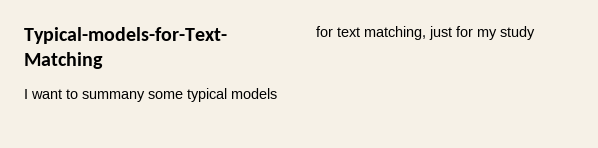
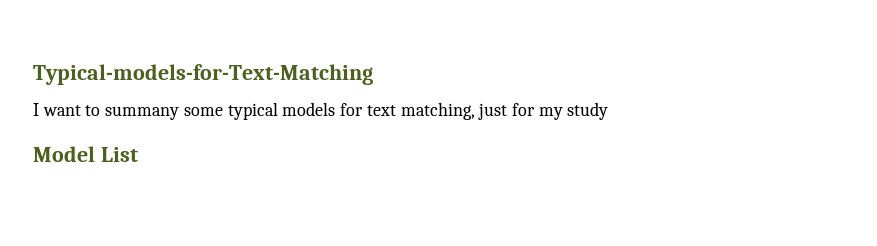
+ Model List

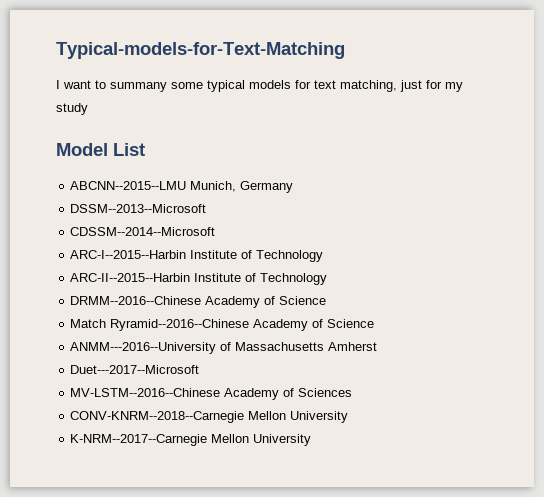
+ ABCNN--2015--LMU Munich, Germany
+ DSSM--2013--Microsoft
+ CDSSM--2014--Microsoft
+ ARC-I--2015--Harbin Institute of Technology
+ ARC-II--2015--Harbin Institute of Technology
+ DRMM--2016--Chinese Academy of Science
+ Match Ryramid--2016--Chinese Academy of Science
+ ANMM---2016--University of Massachusetts Amherst
+ Duet---2017--Microsoft
+ MV-LSTM--2016--Chinese Academy of Sciences
+ CONV-KNRM--2018--Carnegie Mellon University
+ K-NRM--2017--Carnegie Mellon University

